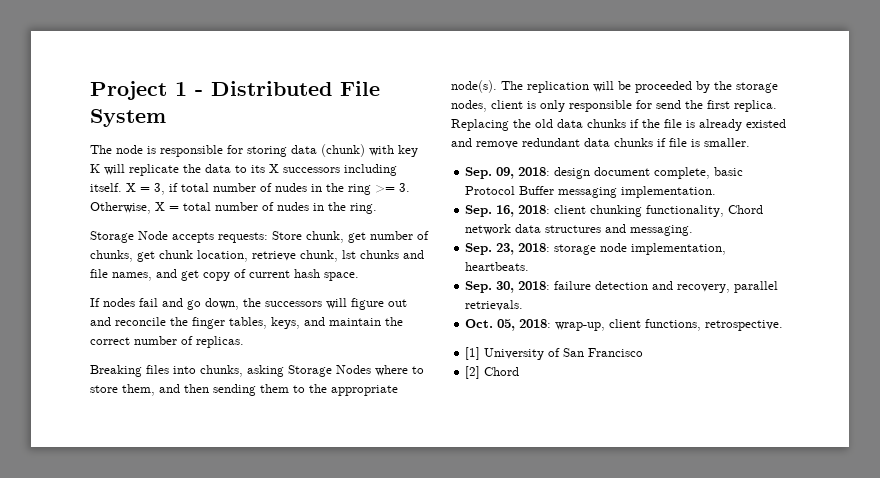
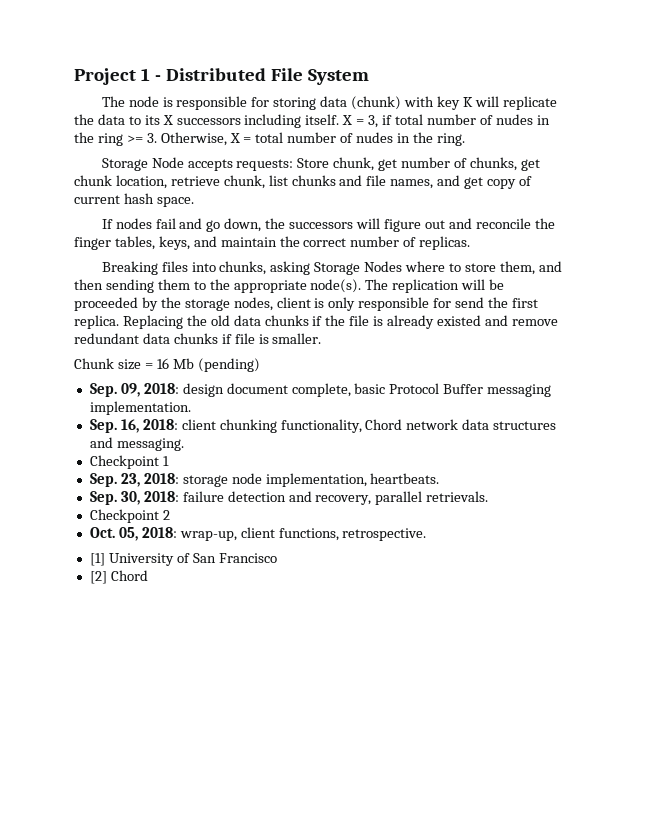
- Storage Node accepts requests: Store chunk, get number of chunks, get chunk location, retrieve chunk, lst chunks and file names, and get copy of current hash space.
+ Storage Node accepts requests: Store chunk, get number of chunks, get chunk location, retrieve chunk, list chunks and file names, and get copy of current hash space.
+ Chunk size = 16 Mb (pending)
+ Checkpoint 1
+ Checkpoint 2

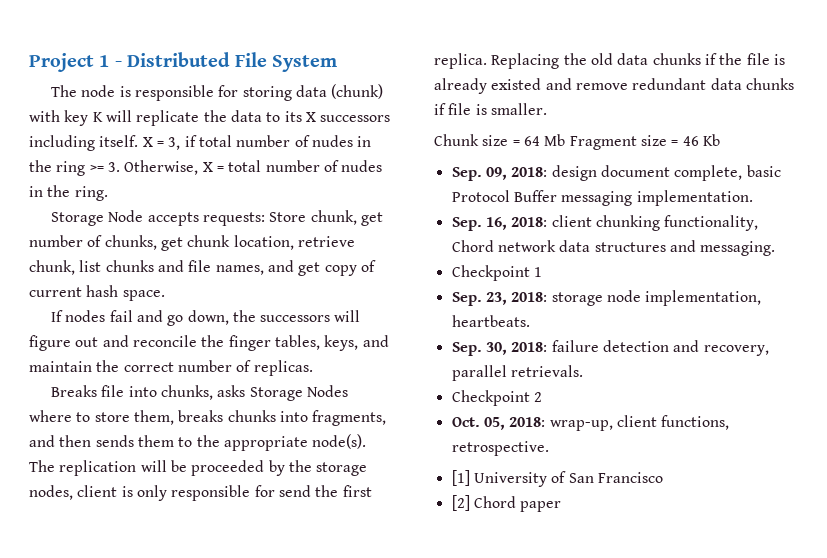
- Breaking files into chunks, asking Storage Nodes where to store them, and then sending them to the appropriate node(s).
+ Breaks file into chunks, asks Storage Nodes where to store them, breaks chunks into fragments, and then sends them to the appropriate node(s).
- Chunk size = 16 Mb (pending)
+ Chunk size = 64 Mb Fragment size = 46 Kb
- [2] Chord
+ [2] Chord paper

